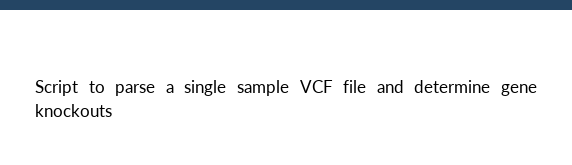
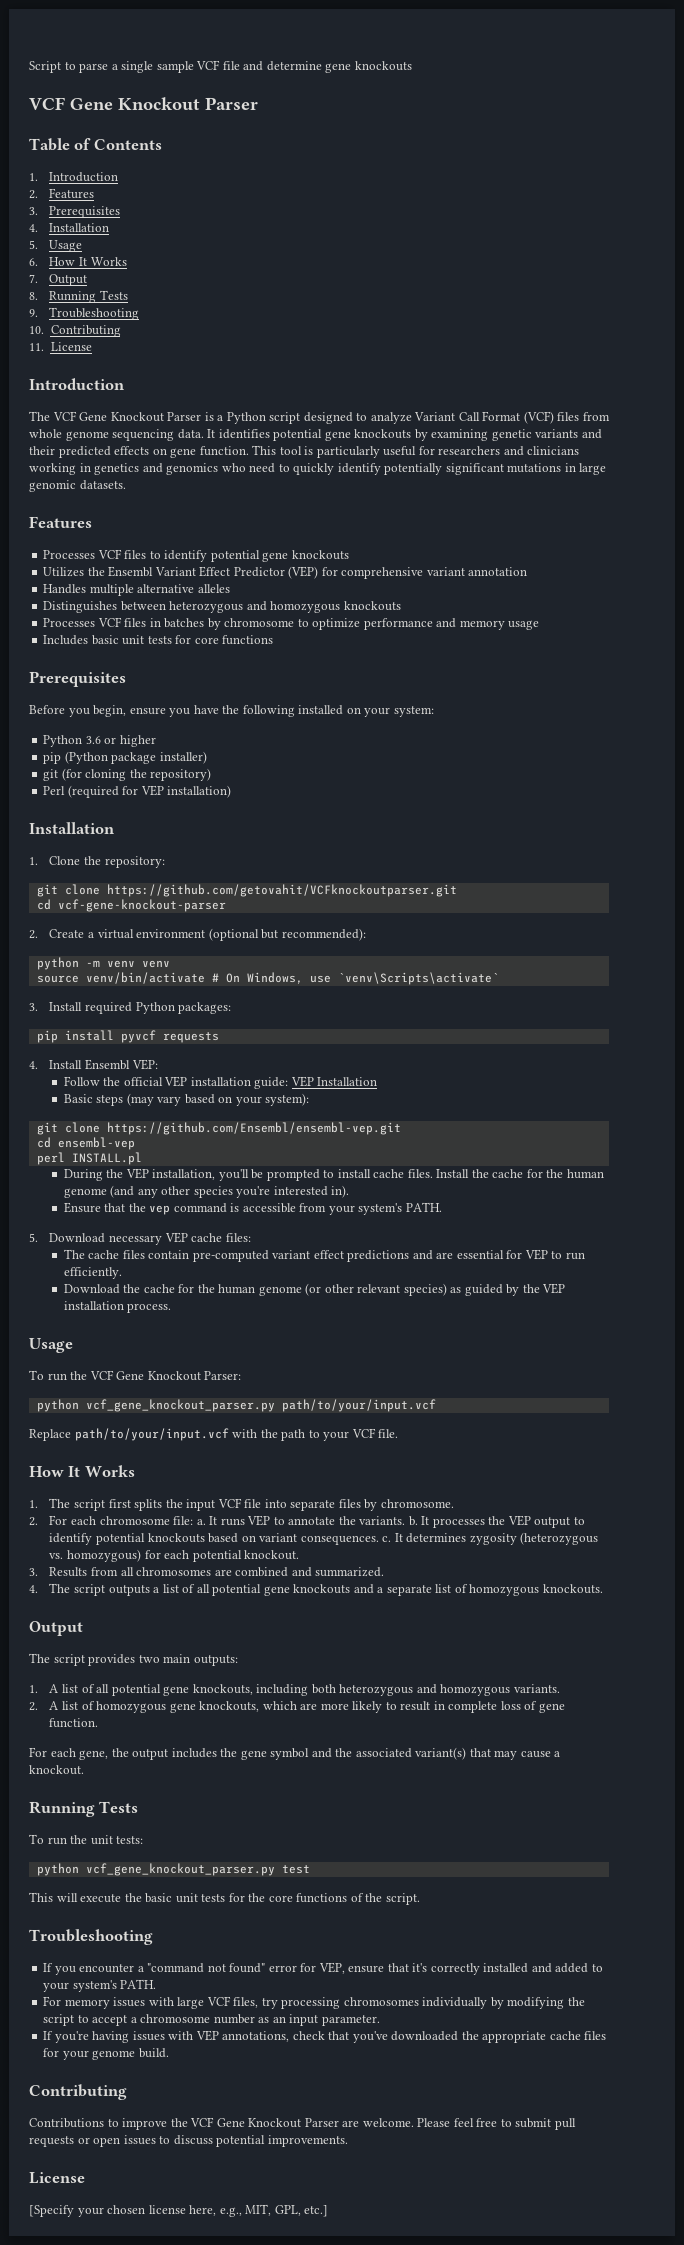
  Script to parse a single sample VCF file and determine gene knockouts
+ VCF Gene Knockout Parser
+ Table of Contents
+ 1. Introduction
+ 2. Features
+ 3. Prerequisites
+ 4. Installation
+ 5. Usage
+ 6. How It Works
+ 7. Output
+ 8. Running Tests
+ 9. Troubleshooting
+ 10. Contributing
+ 11. License
+ Introduction
+ The VCF Gene Knockout Parser is a Python script designed to analyze Variant Call Format (VCF) files from whole genome sequencing data. It identifies potential gene knockouts by examining genetic variants and their predicted effects on gene function. This tool is particularly useful for researchers and clinicians working in genetics and genomics who need to quickly identify potentially significant mutations in large genomic datasets.
+ Features
+ Processes VCF files to identify potential gene knockouts
+ Utilizes the Ensembl Variant Effect Predictor (VEP) for comprehensive variant annotation
+ Handles multiple alternative alleles
+ Distinguishes between heterozygous and homozygous knockouts
+ Processes VCF files in batches by chromosome to optimize performance and memory usage
+ Includes basic unit tests for core functions
+ Prerequisites
+ Before you begin, ensure you have the following installed on your system:
+ Python 3.6 or higher
+ pip (Python package installer)
+ git (for cloning the repository)
+ Perl (required for VEP installation)
+ Installation
+ 1. Clone the repository:
+ git clone https://github.com/getovahit/VCFknockoutparser.git
+ cd vcf-gene-knockout-parser
+ 2. Create a virtual environment (optional but recommended):
+ python -m venv venv
+ source venv/bin/activate # On Windows, use `venv\Scripts\activate`
+ 3. Install required Python packages:
+ pip install pyvcf requests
+ 4. Install Ensembl VEP:
+ Follow the official VEP installation guide: VEP Installation
+ Basic steps (may vary based on your system):
+ git clone https://github.com/Ensembl/ensembl-vep.git
+ cd ensembl-vep
+ perl INSTALL.pl
+ During the VEP installation, you'll be prompted to install cache files. Install the cache for the human genome (and any other species you're interested in).
+ Ensure that the vep command is accessible from your system's PATH.
+ 5. Download necessary VEP cache files:
+ The cache files contain pre-computed variant effect predictions and are essential for VEP to run efficiently.
+ Download the cache for the human genome (or other relevant species) as guided by the VEP installation process.
+ Usage
+ To run the VCF Gene Knockout Parser:
+ python vcf_gene_knockout_parser.py path/to/your/input.vcf
+ Replace path/to/your/input.vcf with the path to your VCF file.
+ How It Works
+ 1. The script first splits the input VCF file into separate files by chromosome.
+ 2. For each chromosome file: a. It runs VEP to annotate the variants. b. It processes the VEP output to identify potential knockouts based on variant consequences. c. It determines zygosity (heterozygous vs. homozygous) for each potential knockout.
+ 3. Results from all chromosomes are combined and summarized.
+ 4. The script outputs a list of all potential gene knockouts and a separate list of homozygous knockouts.
+ Output
+ The script provides two main outputs:
+ 1. A list of all potential gene knockouts, including both heterozygous and homozygous variants.
+ 2. A list of homozygous gene knockouts, which are more likely to result in complete loss of gene function.
+ For each gene, the output includes the gene symbol and the associated variant(s) that may cause a knockout.
+ Running Tests
+ To run the unit tests:
+ python vcf_gene_knockout_parser.py test
+ This will execute the basic unit tests for the core functions of the script.
+ Troubleshooting
+ If you encounter a "command not found" error for VEP, ensure that it's correctly installed and added to your system's PATH.
+ For memory issues with large VCF files, try processing chromosomes individually by modifying the script to accept a chromosome number as an input parameter.
+ If you're having issues with VEP annotations, check that you've downloaded the appropriate cache files for your genome build.
+ Contributing
+ Contributions to improve the VCF Gene Knockout Parser are welcome. Please feel free to submit pull requests or open issues to discuss potential improvements.
+ License
+ [Specify your chosen license here, e.g., MIT, GPL, etc.]

